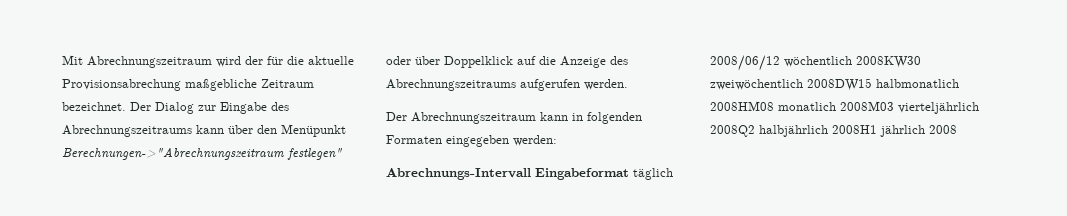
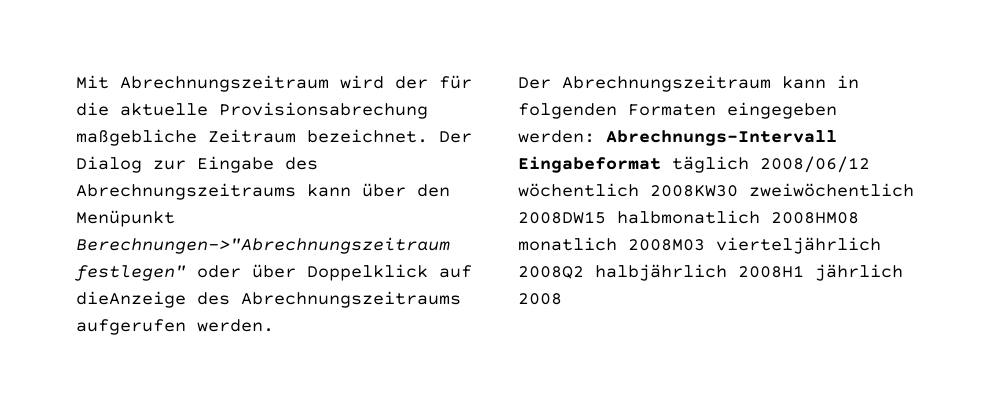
- Der Dialog zur Eingabe des Abrechnungszeitraums kann über den Menüpunkt Berechnungen->"Abrechnungszeitraum festlegen" oder über Doppelklick auf die Anzeige des Abrechnungszeitraums aufgerufen werden.
+ Der Dialog zur Eingabe des Abrechnungszeitraums kann über den Menüpunkt Berechnungen->"Abrechnungszeitraum festlegen" oder über Doppelklick auf dieAnzeige des Abrechnungszeitraums aufgerufen werden.
- Der Abrechnungszeitraum kann in folgenden Formaten eingegeben werden:
- Abrechnungs-Intervall Eingabeformat täglich 2008/06/12 wöchentlich 2008KW30 zweiwöchentlich 2008DW15 halbmonatlich 2008HM08 monatlich 2008M03 vierteljährlich 2008Q2 halbjährlich 2008H1 jährlich 2008
+ Der Abrechnungszeitraum kann in folgenden Formaten eingegeben werden: Abrechnungs-Intervall Eingabeformat täglich 2008/06/12 wöchentlich 2008KW30 zweiwöchentlich 2008DW15 halbmonatlich 2008HM08 monatlich 2008M03 vierteljährlich 2008Q2 halbjährlich 2008H1 jährlich 2008

